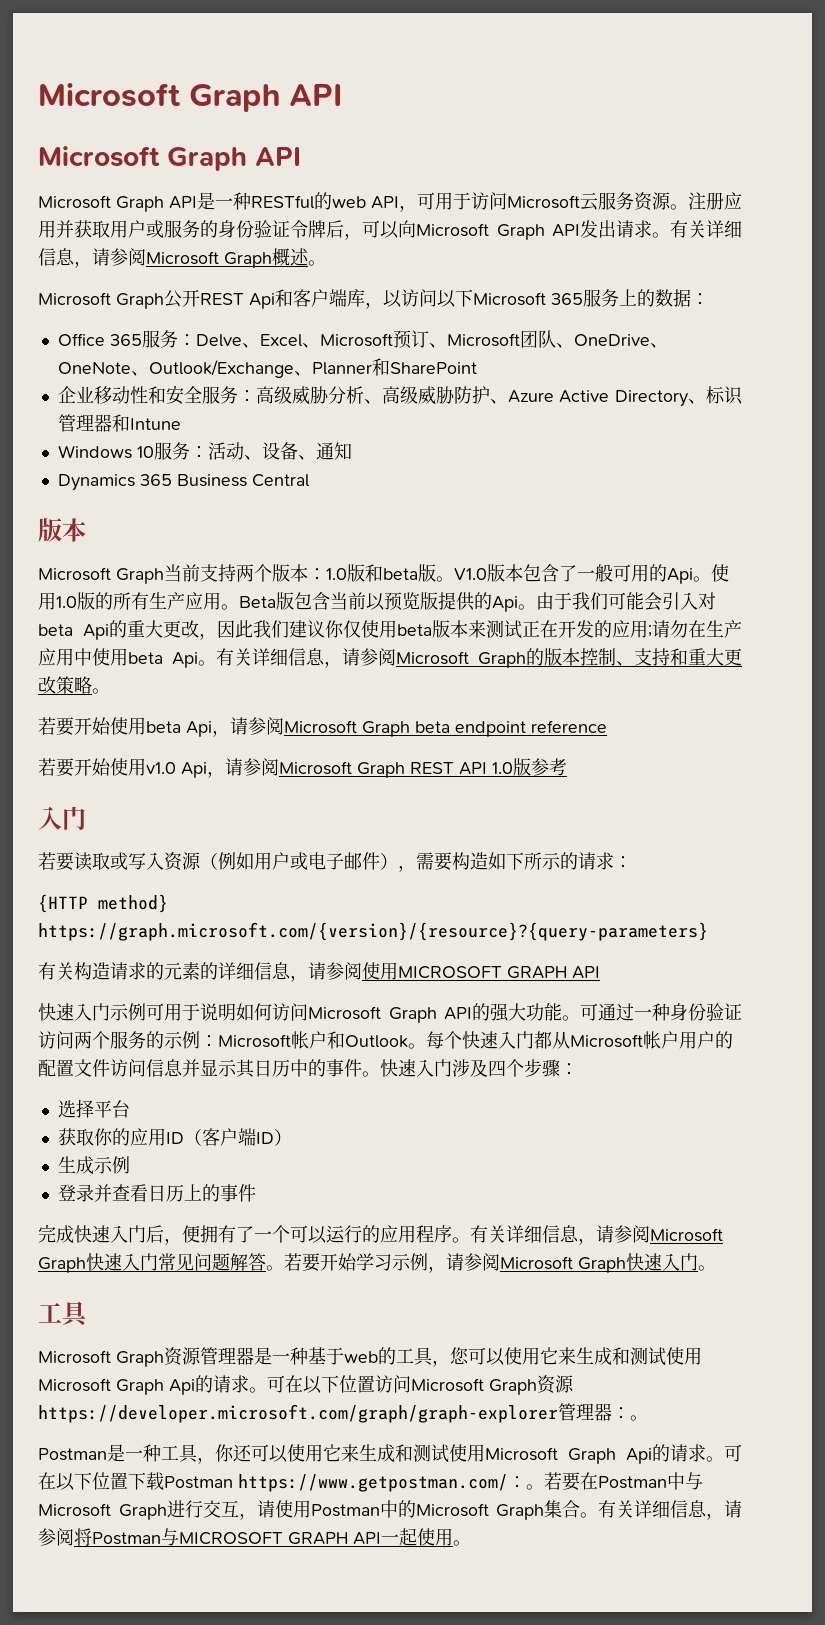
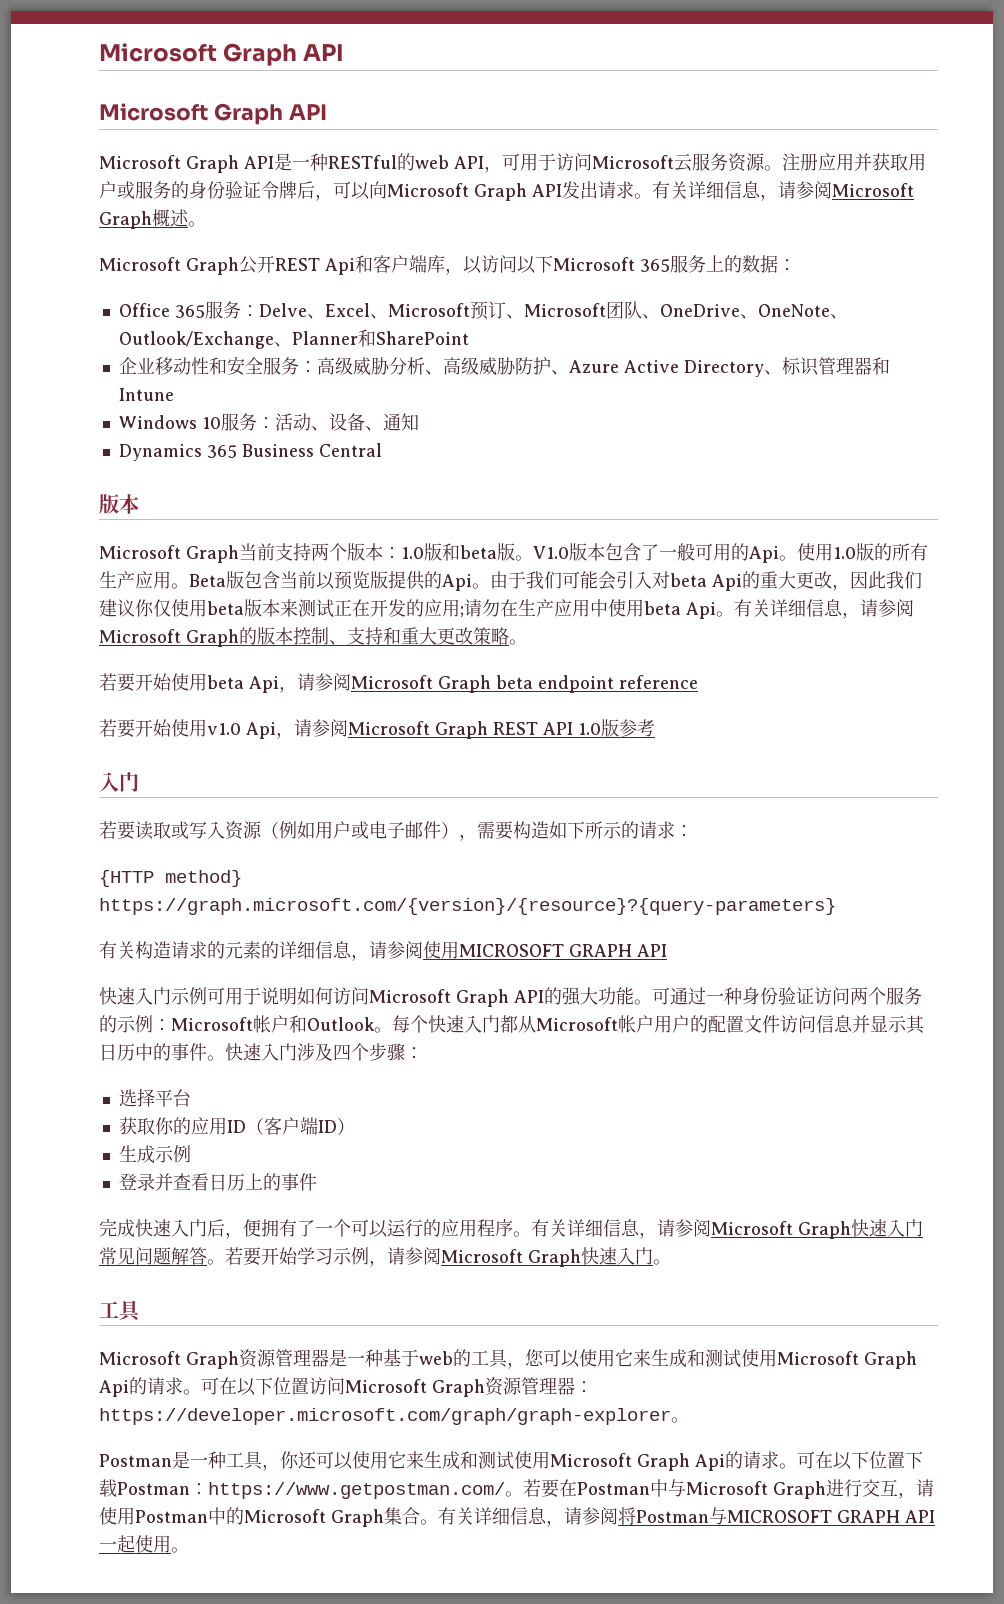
- 可在以下位置访问Microsoft Graph资源https://developer.microsoft.com/graph/graph-explorer管理器：。
+ 可在以下位置访问Microsoft Graph资源管理器：https://developer.microsoft.com/graph/graph-explorer。
- 可在以下位置下载Postman https://www.getpostman.com/：。
+ 可在以下位置下载Postman：https://www.getpostman.com/。

